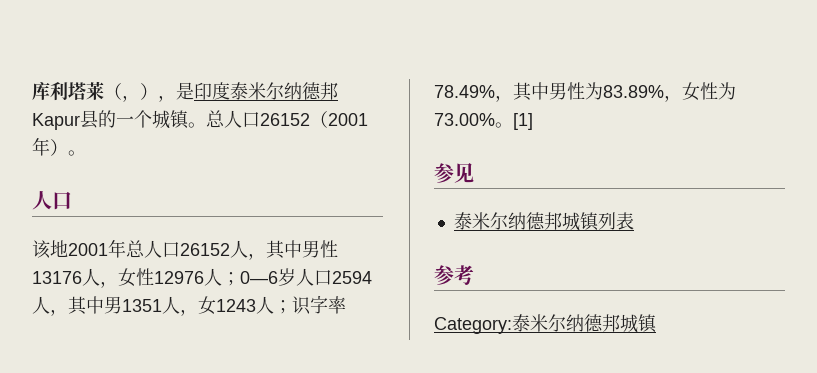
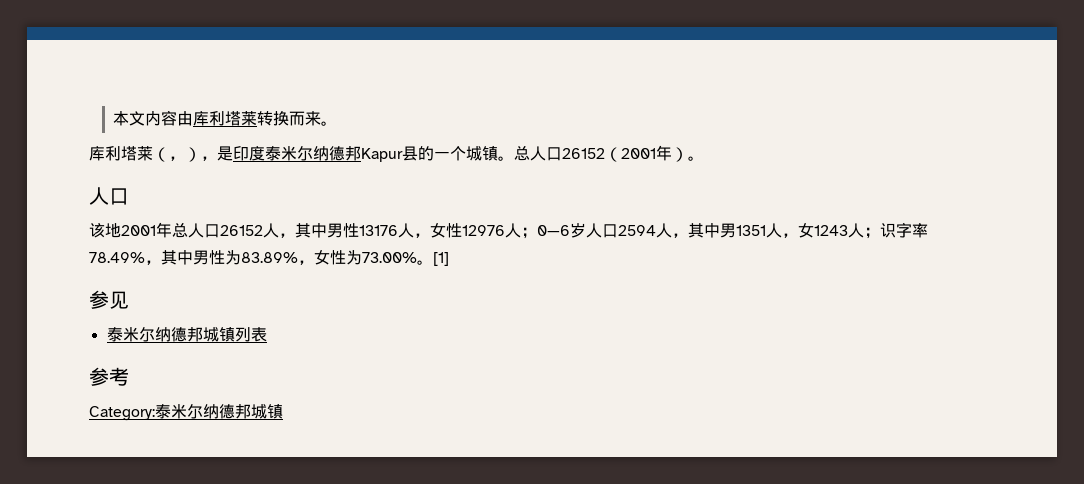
+ 本文内容由库利塔莱转换而来。

